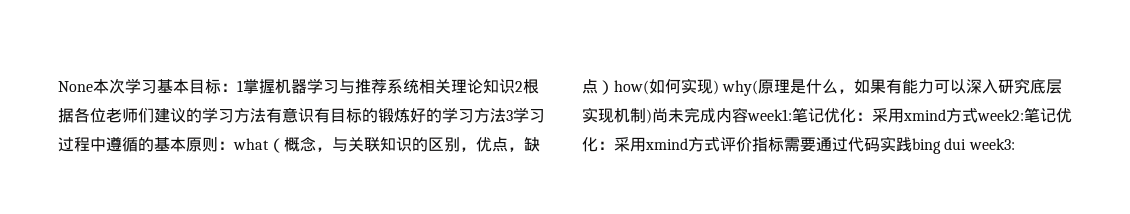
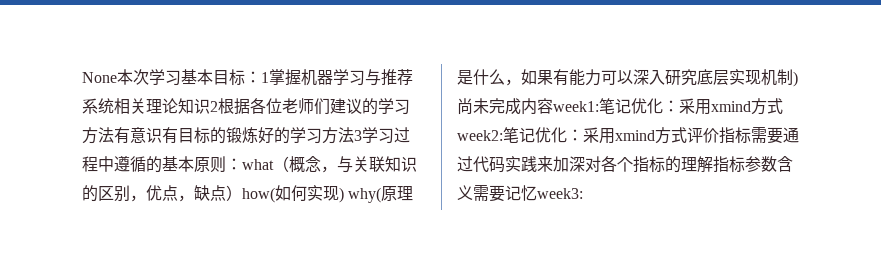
- 采用xmind方式评价指标需要通过代码实践bing dui week3:
+ 采用xmind方式评价指标需要通过代码实践来加深对各个指标的理解指标参数含义需要记忆week3:

